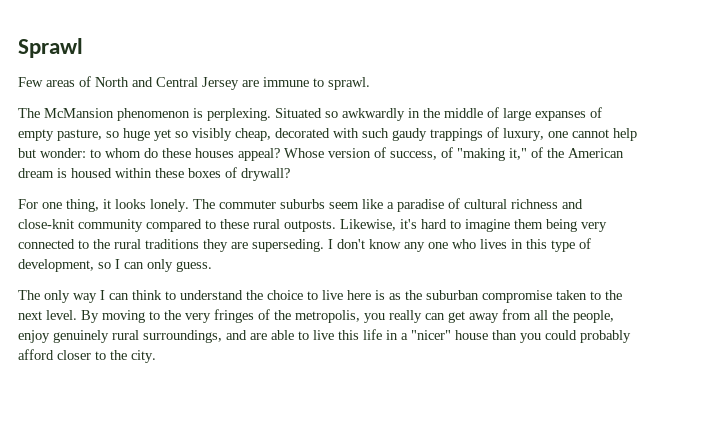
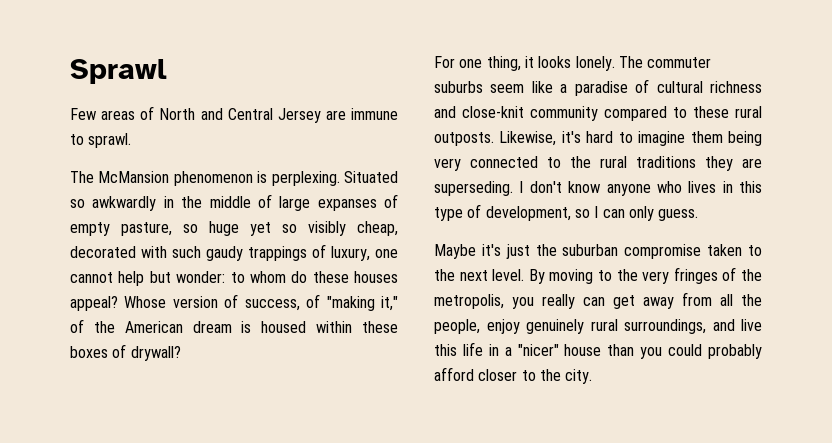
- I don't know any one who lives in this type of development, so I can only guess.
+ I don't know anyone who lives in this type of development, so I can only guess.
- The only way I can think to understand the choice to live here is as the suburban compromise taken to the next level.
+ Maybe it's just the suburban compromise taken to the next level.
- By moving to the very fringes of the metropolis, you really can get away from all the people, enjoy genuinely rural surroundings, and are able to live this life in a "nicer" house than you could probably afford closer to the city.
+ By moving to the very fringes of the metropolis, you really can get away from all the people, enjoy genuinely rural surroundings, and live this life in a "nicer" house than you could probably afford closer to the city.

